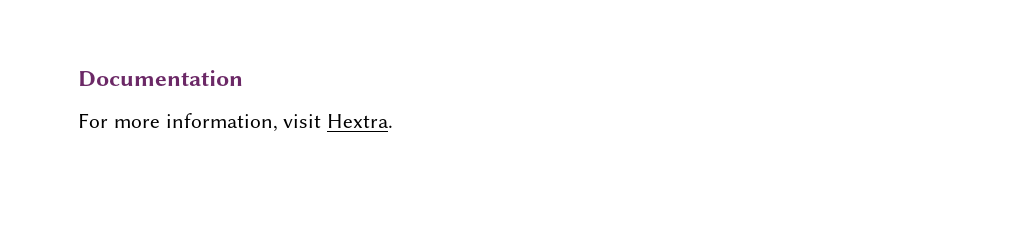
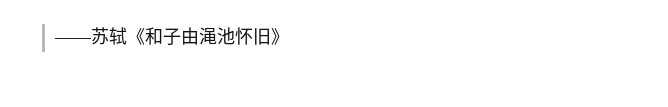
- Documentation
- For more information, visit Hextra.
+ ——苏轼《和子由渑池怀旧》

